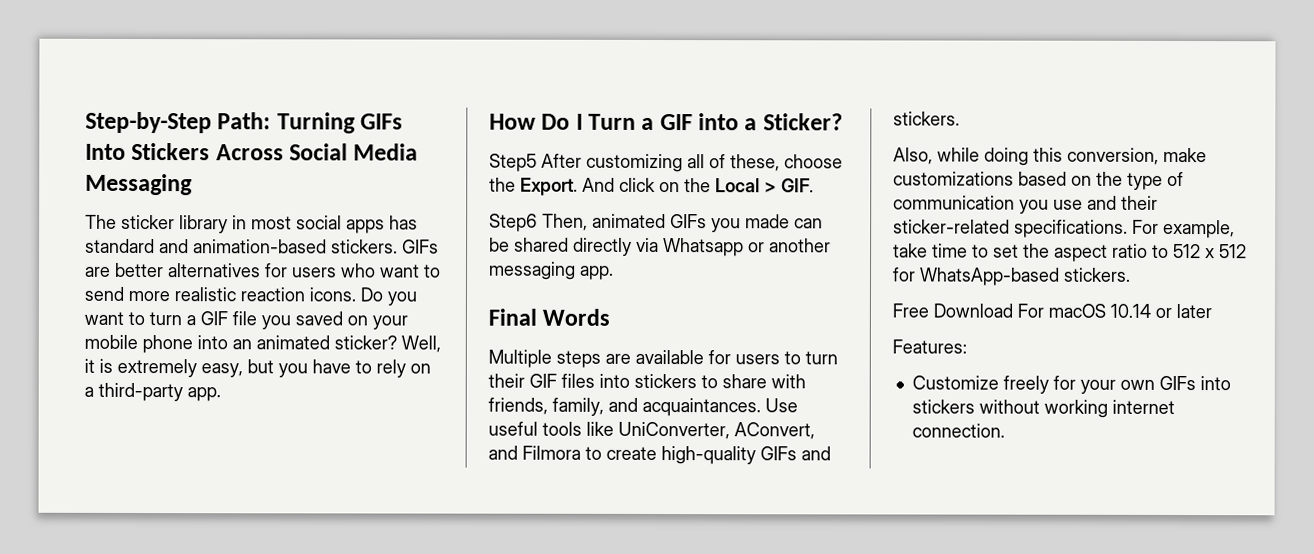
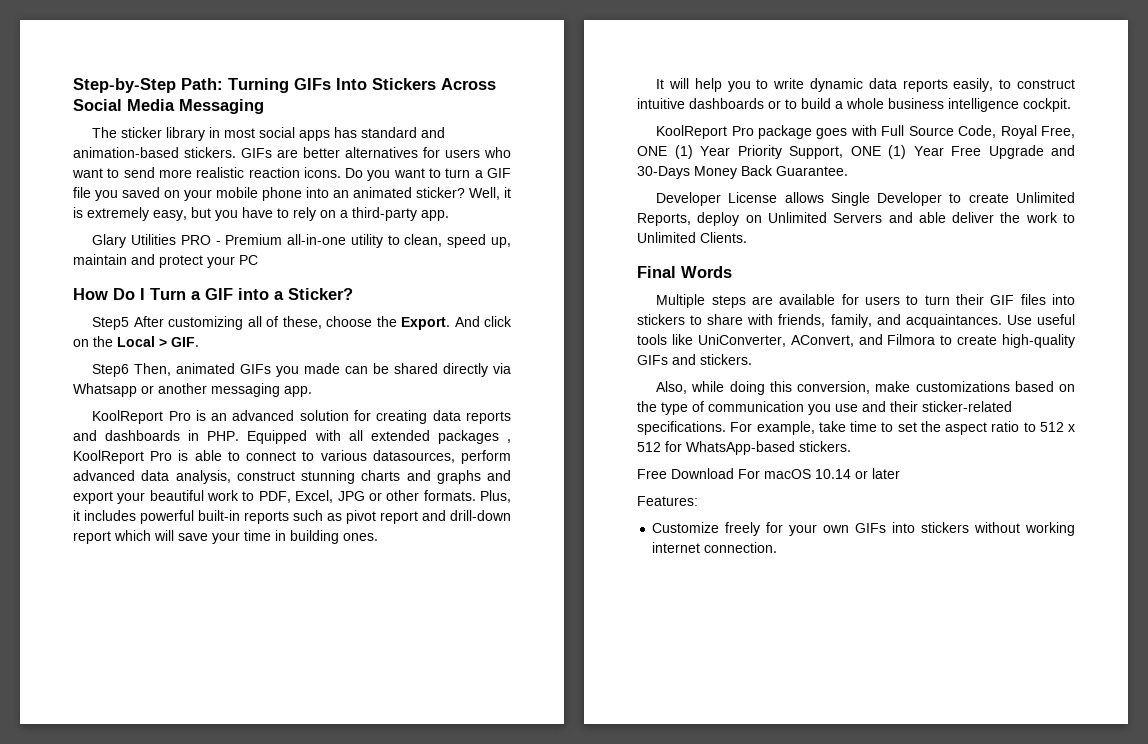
+ Glary Utilities PRO - Premium all-in-one utility to clean, speed up, maintain and protect your PC
+ KoolReport Pro is an advanced solution for creating data reports and dashboards in PHP. Equipped with all extended packages , KoolReport Pro is able to connect to various datasources, perform advanced data analysis, construct stunning charts and graphs and export your beautiful work to PDF, Excel, JPG or other formats. Plus, it includes powerful built-in reports such as pivot report and drill-down report which will save your time in building ones.
+ It will help you to write dynamic data reports easily, to construct intuitive dashboards or to build a whole business intelligence cockpit.
+ KoolReport Pro package goes with Full Source Code, Royal Free, ONE (1) Year Priority Support, ONE (1) Year Free Upgrade and 30-Days Money Back Guarantee.
+ Developer License allows Single Developer to create Unlimited Reports, deploy on Unlimited Servers and able deliver the work to Unlimited Clients.

